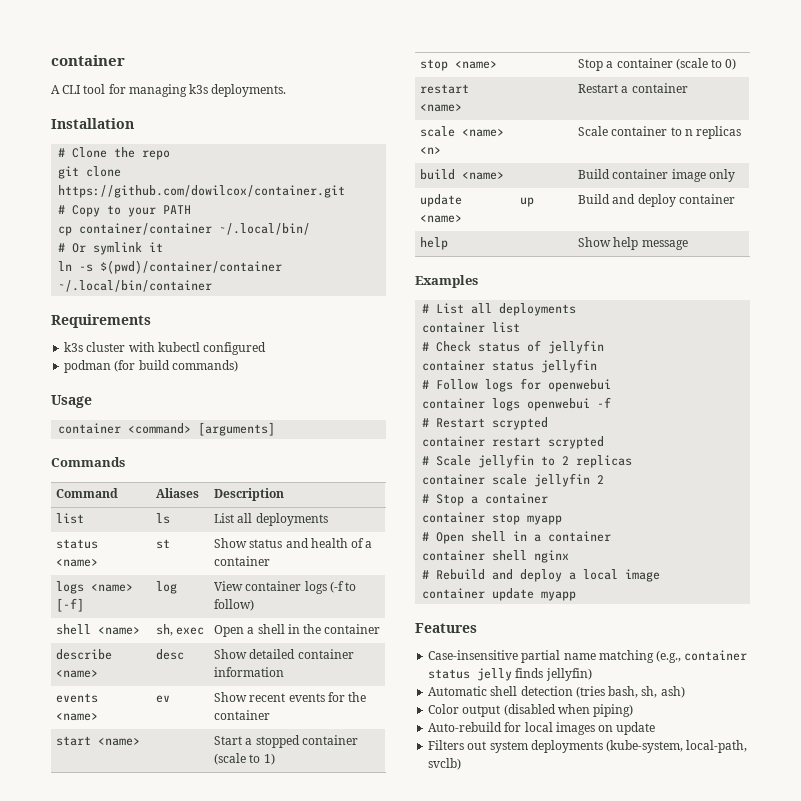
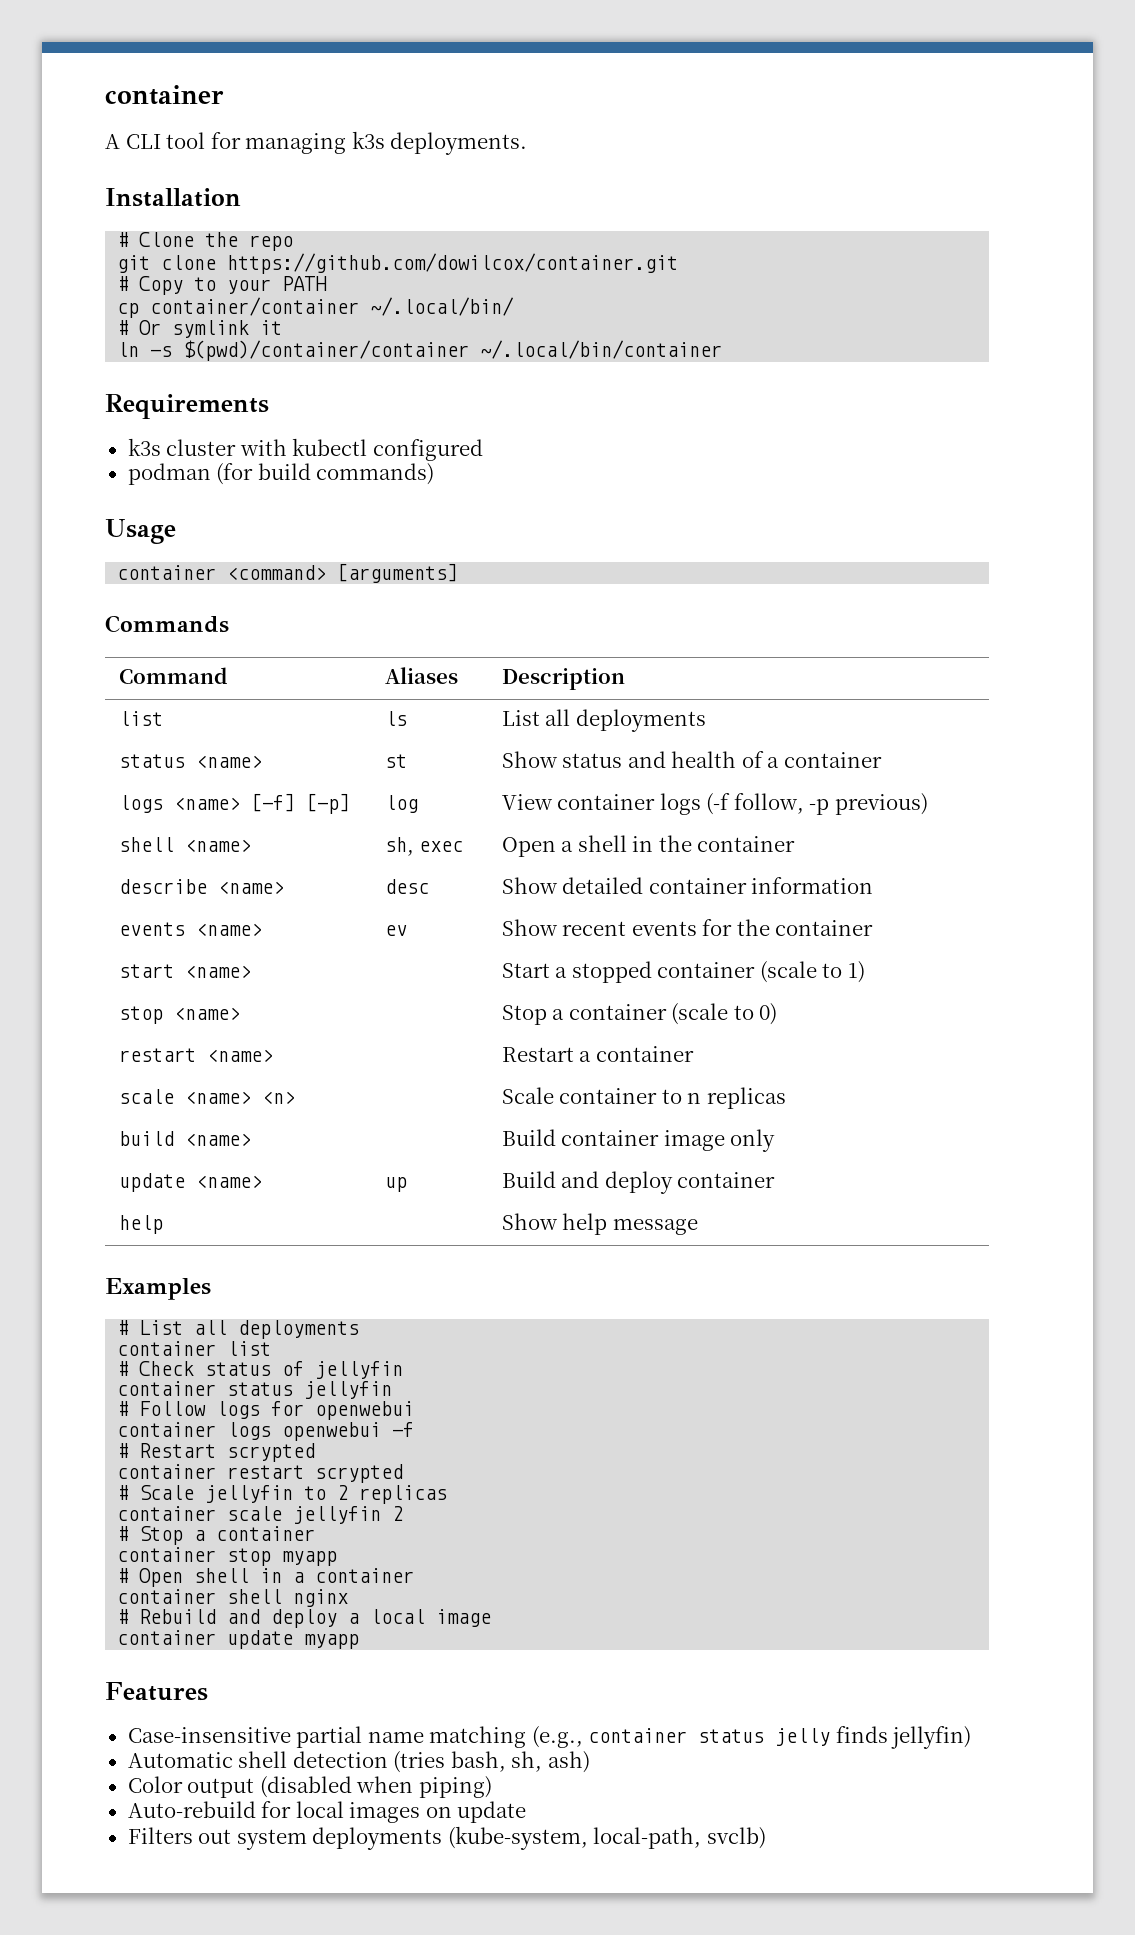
- logs <name> [-f] | log | View container logs (-f to follow)
+ logs <name> [-f] [-p] | log | View container logs (-f follow, -p previous)

